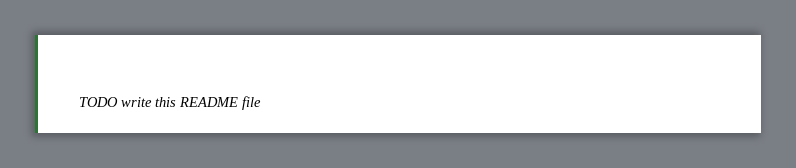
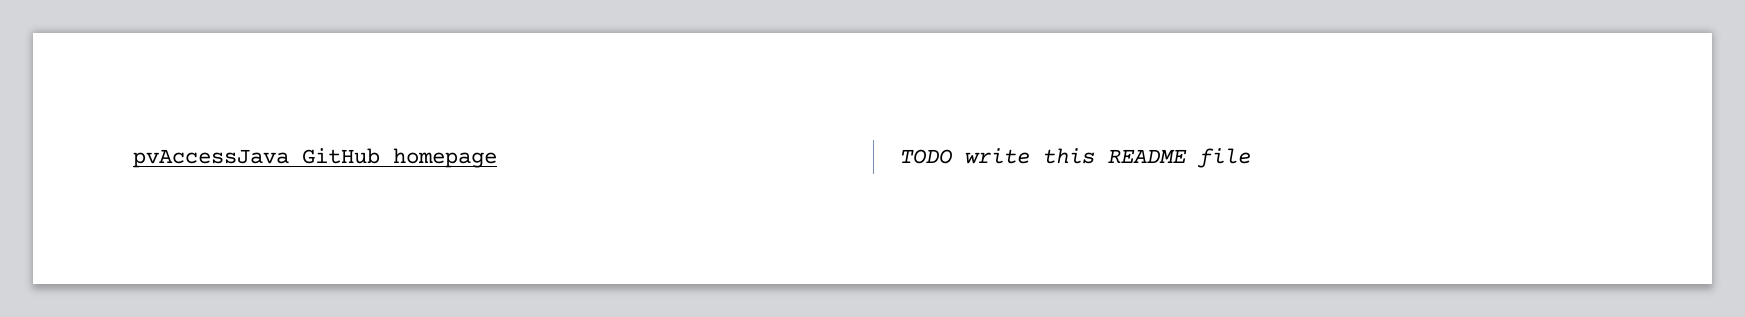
+ pvAccessJava GitHub homepage

